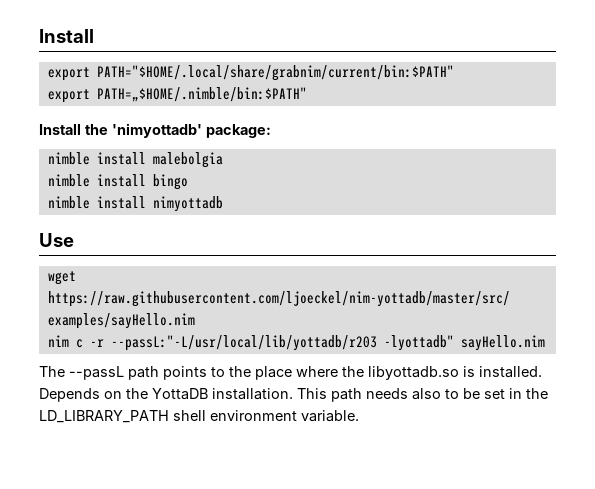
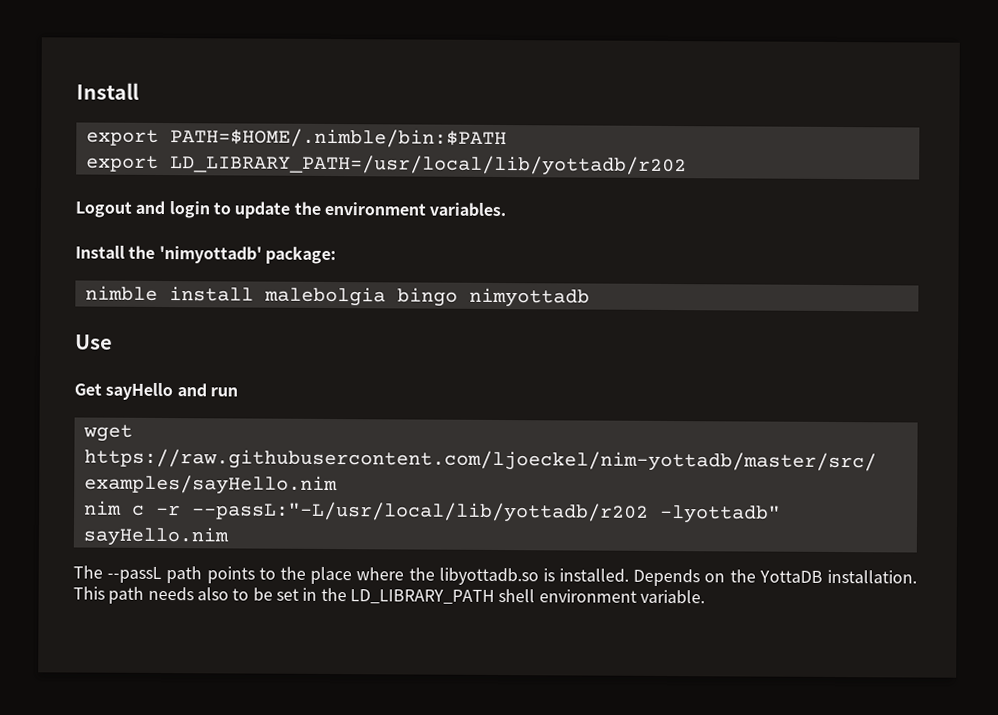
- export PATH="$HOME/.local/share/grabnim/current/bin:$PATH"
- export PATH=„$HOME/.nimble/bin:$PATH"
+ export PATH=$HOME/.nimble/bin:$PATH
+ export LD_LIBRARY_PATH=/usr/local/lib/yottadb/r202
+ Logout and login to update the environment variables.
- nimble install malebolgia
- nimble install bingo
- nimble install nimyottadb
+ nimble install malebolgia bingo nimyottadb
+ Get sayHello and run
- nim c -r --passL:"-L/usr/local/lib/yottadb/r203 -lyottadb" sayHello.nim
+ nim c -r --passL:"-L/usr/local/lib/yottadb/r202 -lyottadb" sayHello.nim

